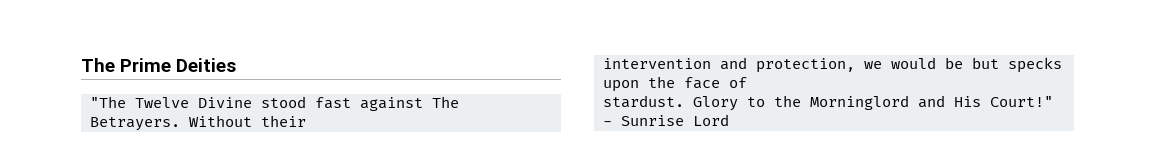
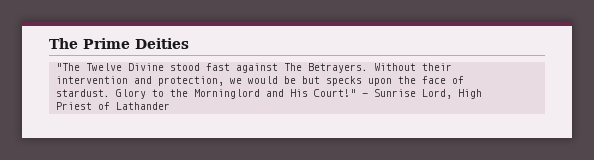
- - Sunrise Lord
+ - Sunrise Lord, High
+ Priest of Lathander

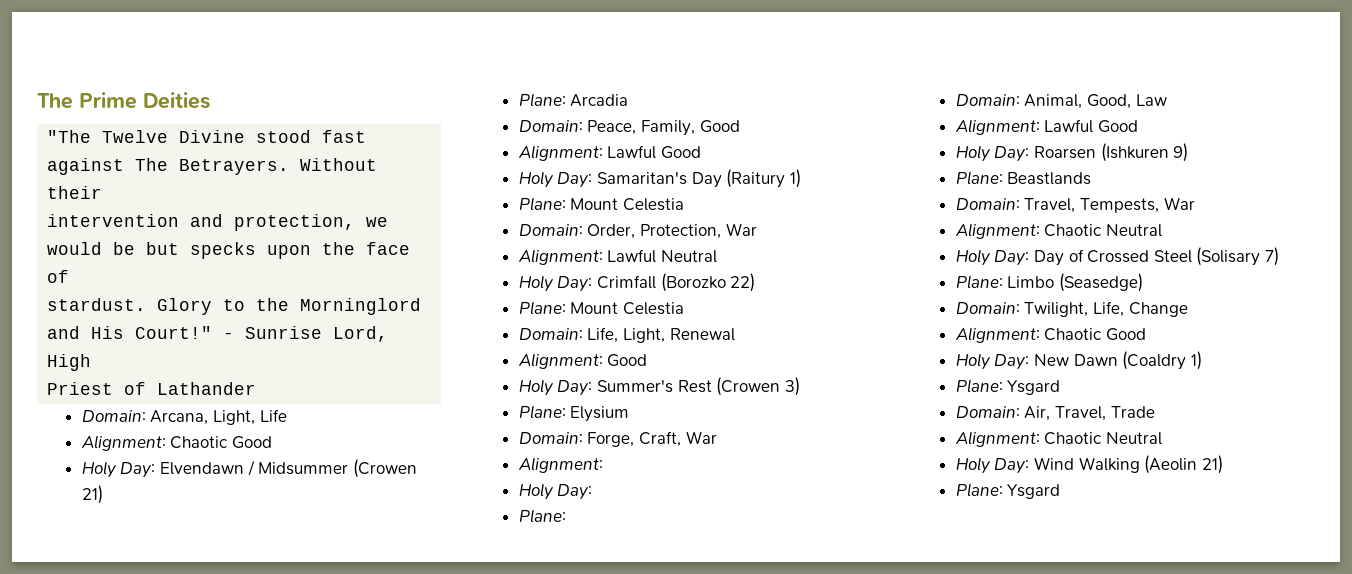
+ Domain: Arcana, Light, Life
+ Alignment: Chaotic Good
+ Holy Day: Elvendawn / Midsummer (Crowen 21)
+ Plane: Arcadia
+ Domain: Peace, Family, Good
+ Alignment: Lawful Good
+ Holy Day: Samaritan's Day (Raitury 1)
+ Plane: Mount Celestia
+ Domain: Order, Protection, War
+ Alignment: Lawful Neutral
+ Holy Day: Crimfall (Borozko 22)
+ Plane: Mount Celestia
+ Domain: Life, Light, Renewal
+ Alignment: Good
+ Holy Day: Summer's Rest (Crowen 3)
+ Plane: Elysium
+ Domain: Forge, Craft, War
+ Alignment:
+ Holy Day:
+ Plane:
+ Domain: Animal, Good, Law
+ Alignment: Lawful Good
+ Holy Day: Roarsen (Ishkuren 9)
+ Plane: Beastlands
+ Domain: Travel, Tempests, War
+ Alignment: Chaotic Neutral
+ Holy Day: Day of Crossed Steel (Solisary 7)
+ Plane: Limbo (Seasedge)
+ Domain: Twilight, Life, Change
+ Alignment: Chaotic Good
+ Holy Day: New Dawn (Coaldry 1)
+ Plane: Ysgard
+ Domain: Air, Travel, Trade
+ Alignment: Chaotic Neutral
+ Holy Day: Wind Walking (Aeolin 21)
+ Plane: Ysgard

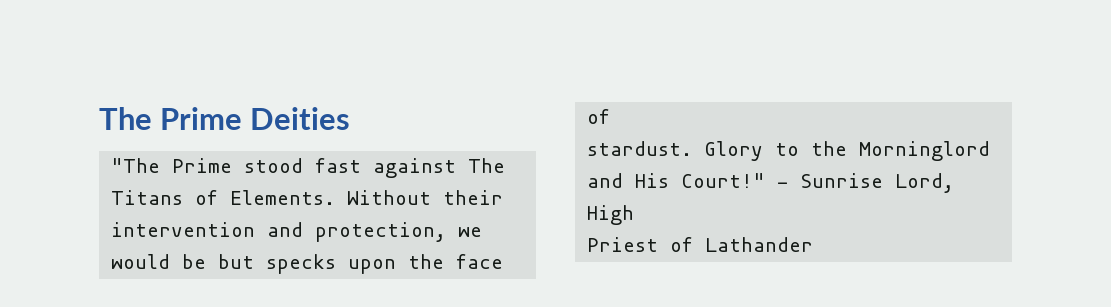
- "The Twelve Divine stood fast against The Betrayers.
+ "The Prime stood fast against The Titans of Elements.
- Domain: Arcana, Light, Life
- Alignment: Chaotic Good
- Holy Day: Elvendawn / Midsummer (Crowen 21)
- Plane: Arcadia
- Domain: Peace, Family, Good
- Alignment: Lawful Good
- Holy Day: Samaritan's Day (Raitury 1)
- Plane: Mount Celestia
- Domain: Order, Protection, War
- Alignment: Lawful Neutral
- Holy Day: Crimfall (Borozko 22)
- Plane: Mount Celestia
- Domain: Life, Light, Renewal
- Alignment: Good
- Holy Day: Summer's Rest (Crowen 3)
- Plane: Elysium
- Domain: Forge, Craft, War
- Alignment:
- Holy Day:
- Plane:
- Domain: Animal, Good, Law
- Alignment: Lawful Good
- Holy Day: Roarsen (Ishkuren 9)
- Plane: Beastlands
- Domain: Travel, Tempests, War
- Alignment: Chaotic Neutral
- Holy Day: Day of Crossed Steel (Solisary 7)
- Plane: Limbo (Seasedge)
- Domain: Twilight, Life, Change
- Alignment: Chaotic Good
- Holy Day: New Dawn (Coaldry 1)
- Plane: Ysgard
- Domain: Air, Travel, Trade
- Alignment: Chaotic Neutral
- Holy Day: Wind Walking (Aeolin 21)
- Plane: Ysgard

